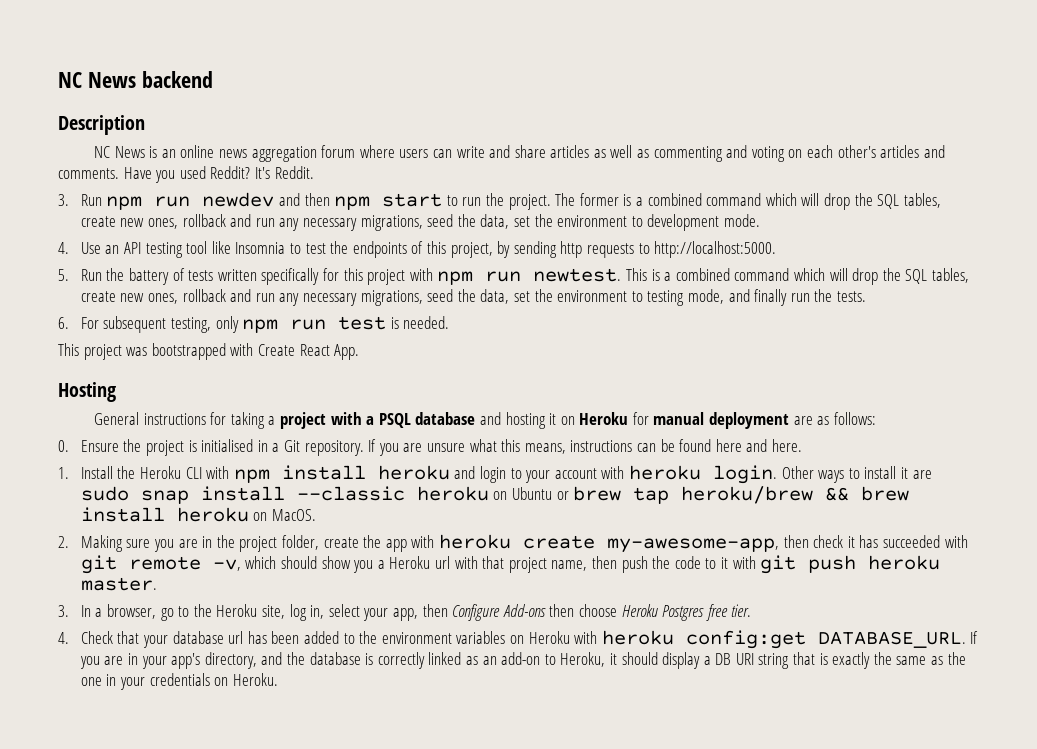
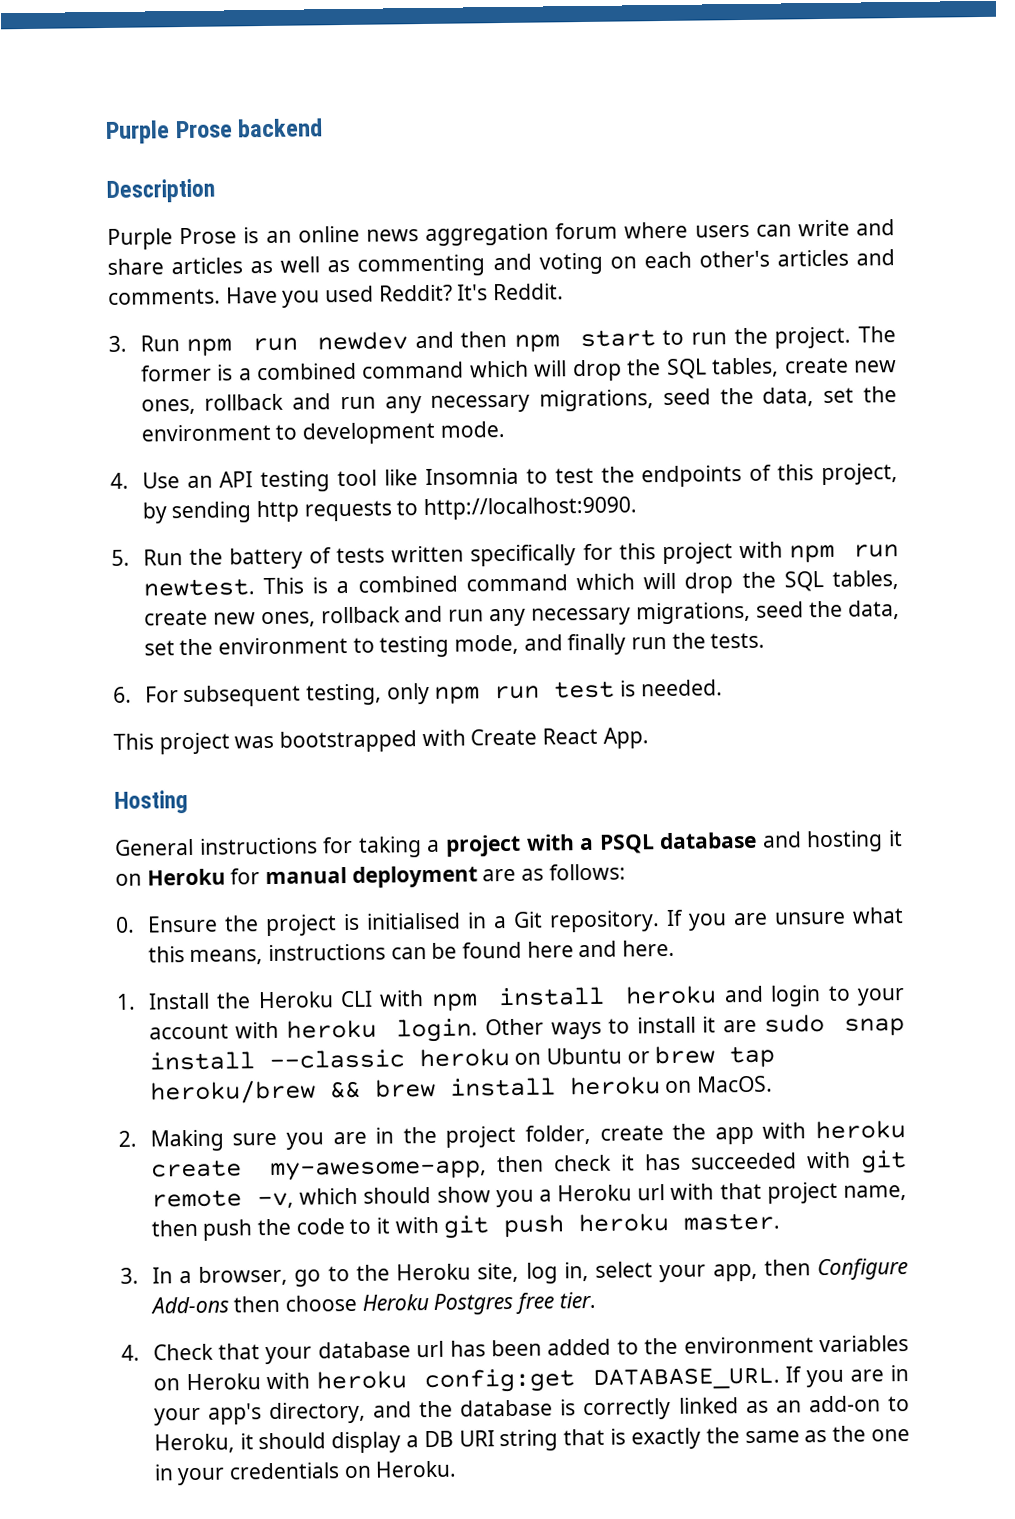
- NC News backend
+ Purple Prose backend
- NC News is an online news aggregation forum where users can write and share articles as well as commenting and voting on each other's articles and comments.
+ Purple Prose is an online news aggregation forum where users can write and share articles as well as commenting and voting on each other's articles and comments.
- 4. Use an API testing tool like Insomnia to test the endpoints of this project, by sending http requests to http://localhost:5000.
+ 4. Use an API testing tool like Insomnia to test the endpoints of this project, by sending http requests to http://localhost:9090.

